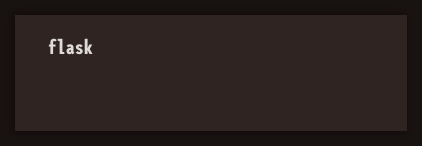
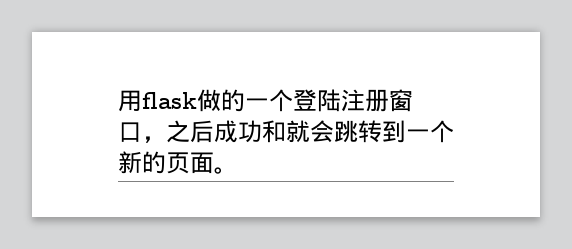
- flask
+ 用flask做的一个登陆注册窗口，之后成功和就会跳转到一个新的页面。

